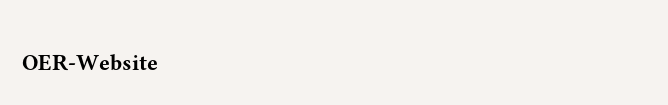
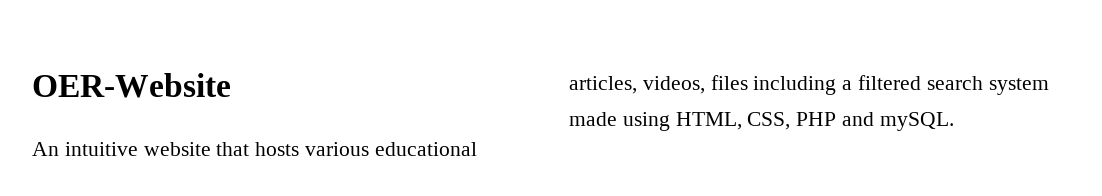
+ An intuitive website that hosts various educational articles, videos, files including a filtered search system made using HTML, CSS, PHP and mySQL.

